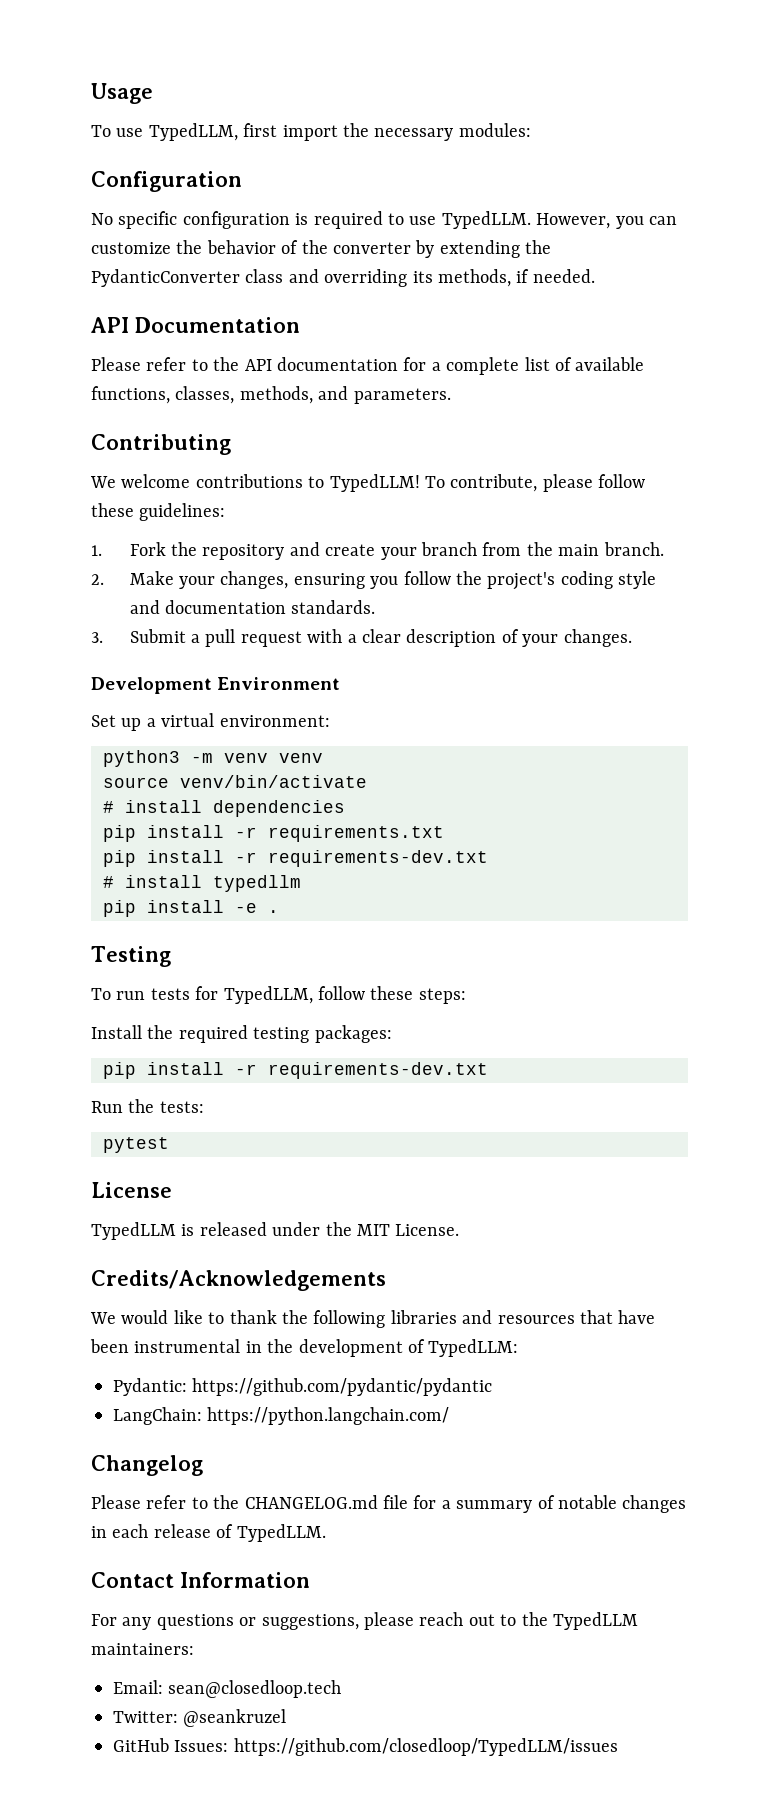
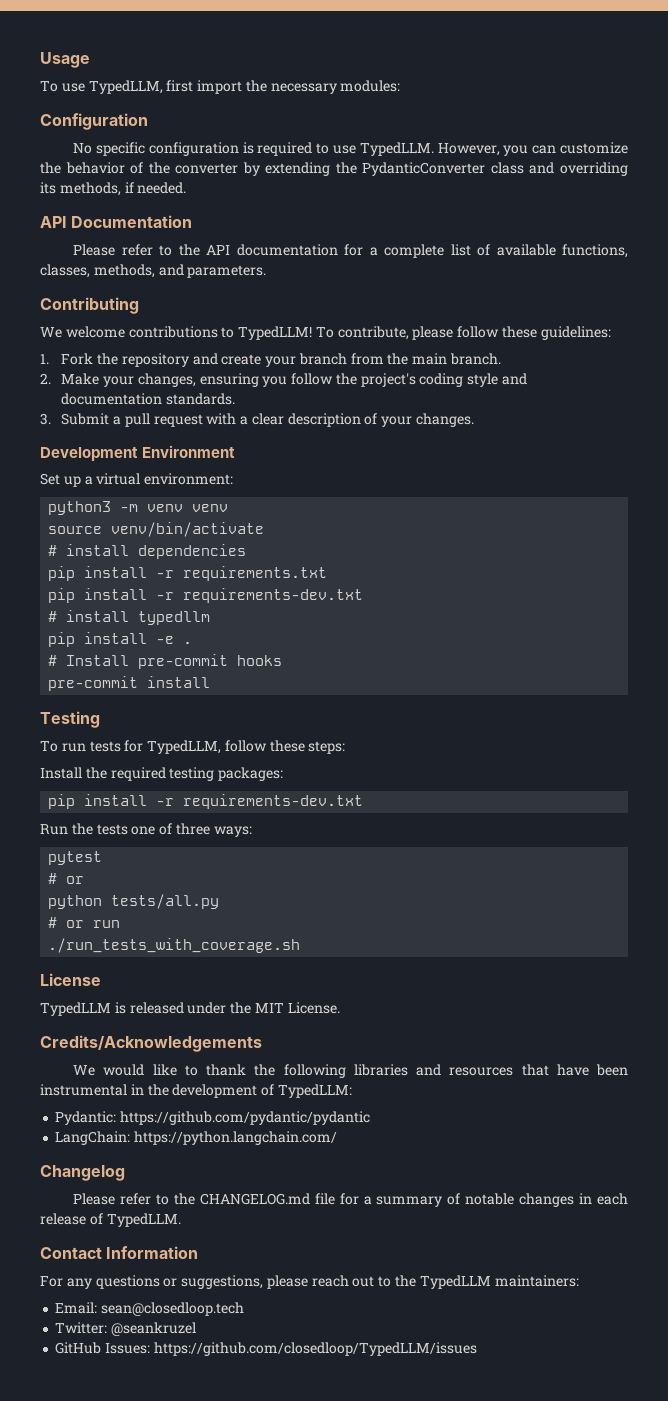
+ # Install pre-commit hooks
+ pre-commit install
- Run the tests:
+ Run the tests one of three ways:
  pytest
+ # or
+ python tests/all.py
+ # or run
+ ./run_tests_with_coverage.sh

